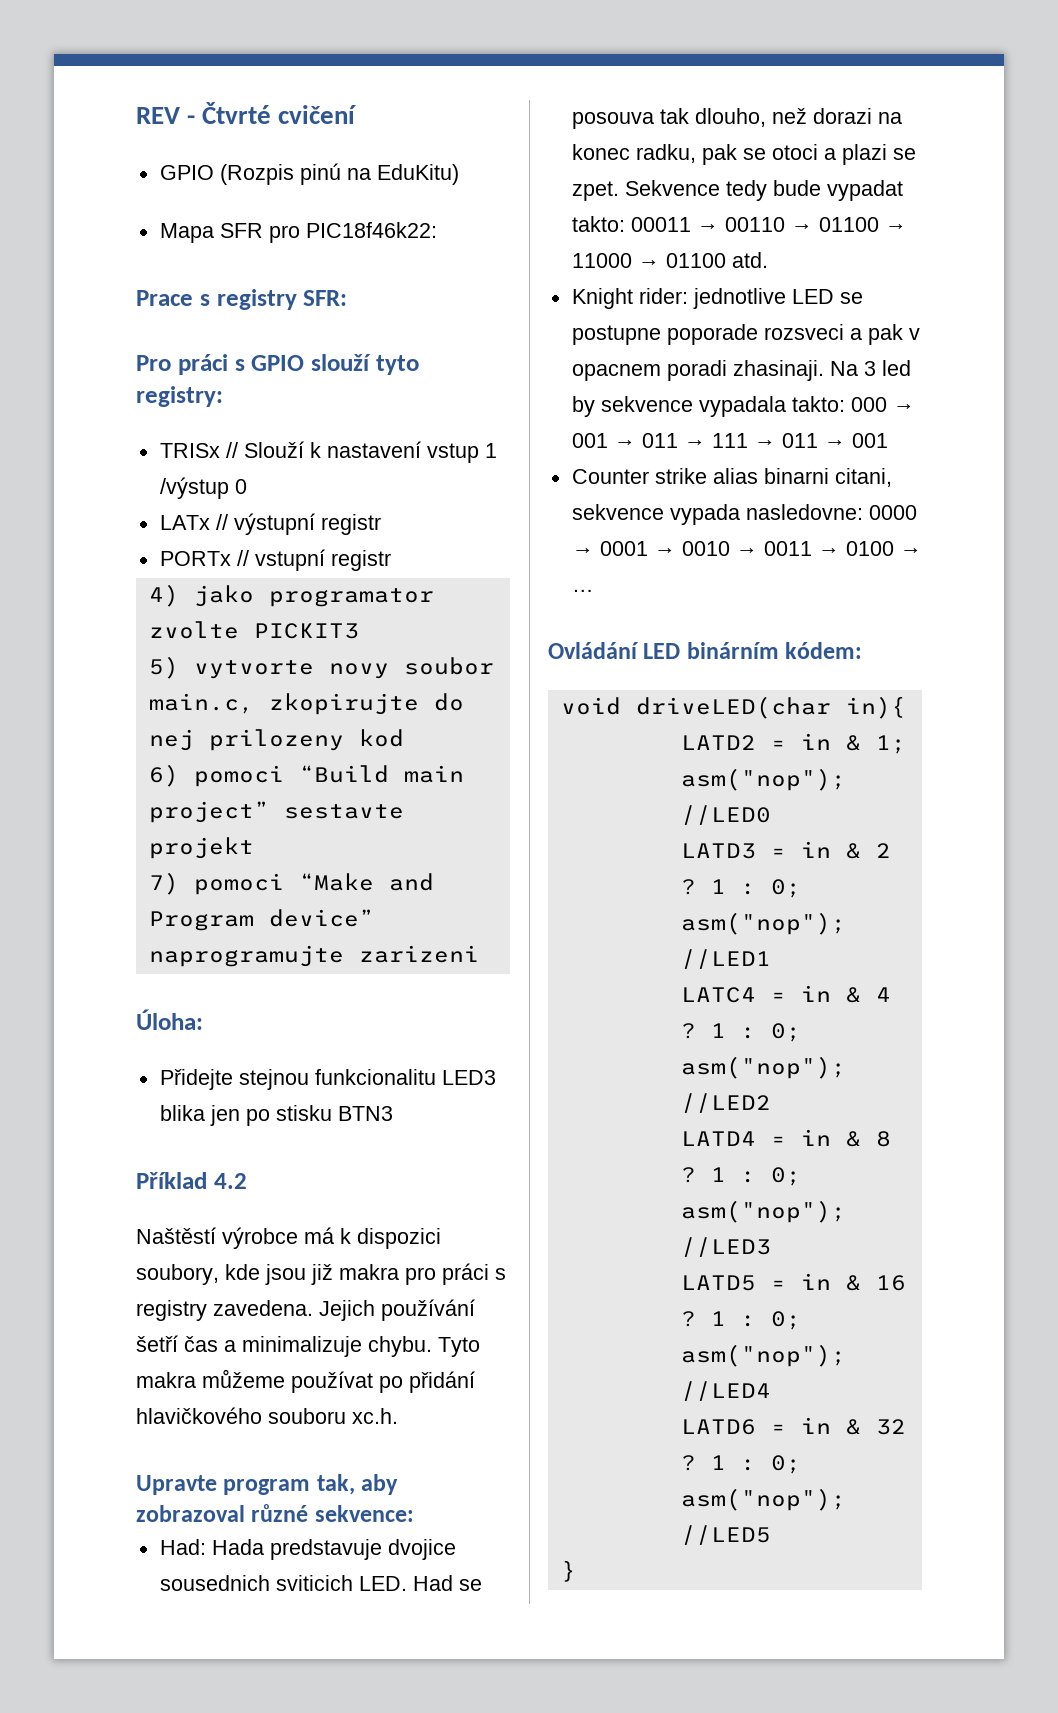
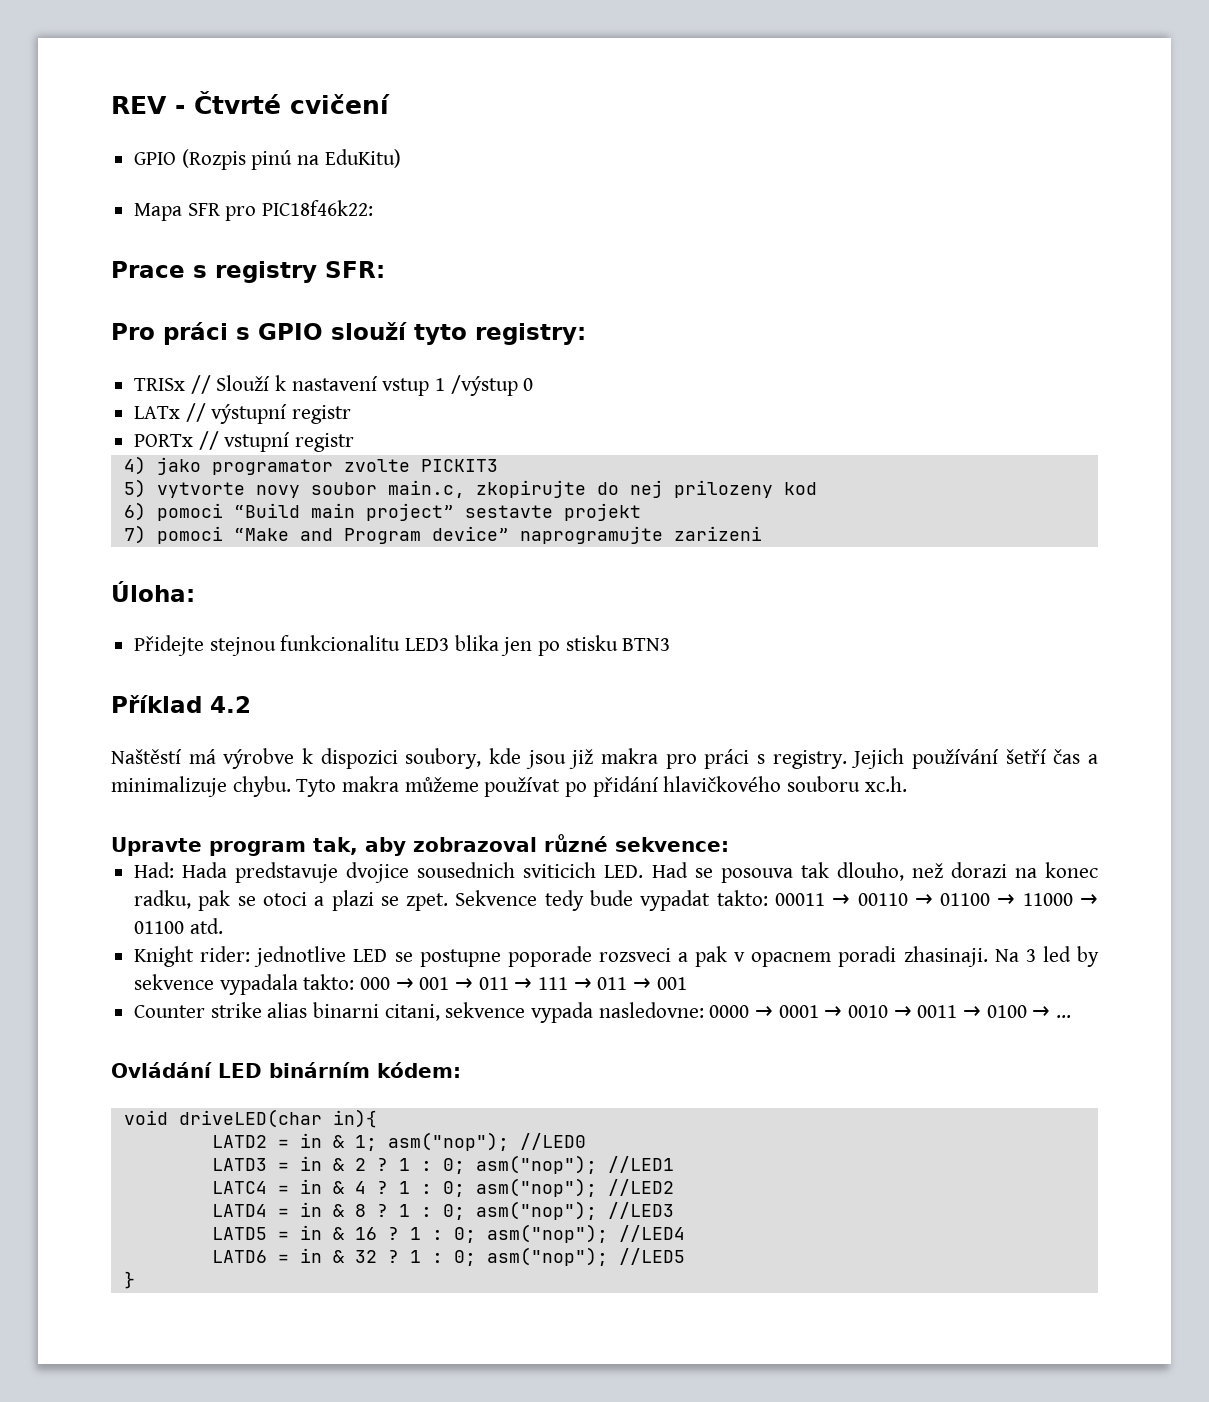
- Naštěstí výrobce má k dispozici soubory, kde jsou již makra pro práci s registry zavedena.
+ Naštěstí má výrobve k dispozici soubory, kde jsou již makra pro práci s registry.

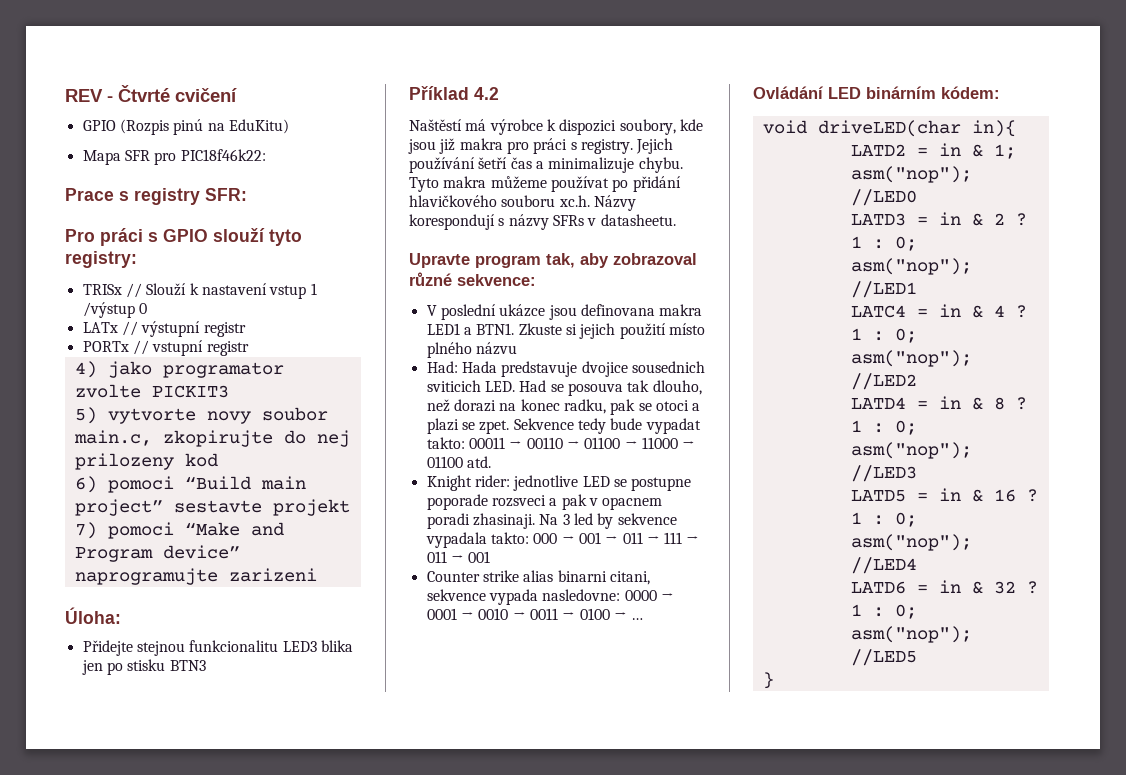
- Naštěstí má výrobve k dispozici soubory, kde jsou již makra pro práci s registry.
+ Naštěstí má výrobce k dispozici soubory, kde jsou již makra pro práci s registry.
- Tyto makra můžeme používat po přidání hlavičkového souboru xc.h.
+ Tyto makra můžeme používat po přidání hlavičkového souboru xc.h. Názvy korespondují s názvy SFRs v datasheetu.
+ V poslední ukázce jsou definovana makra LED1 a BTN1. Zkuste si jejich použití místo plného názvu

